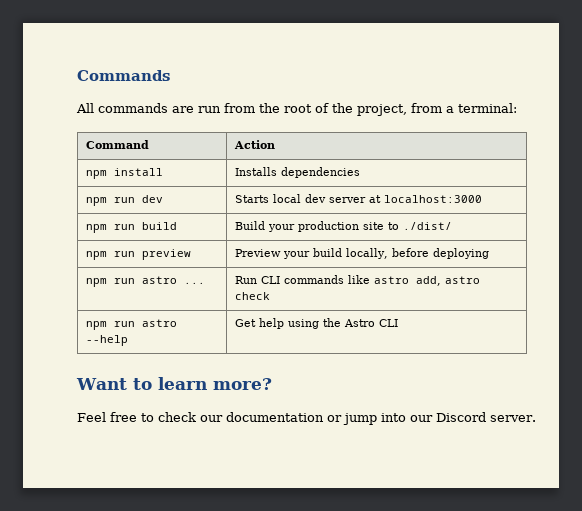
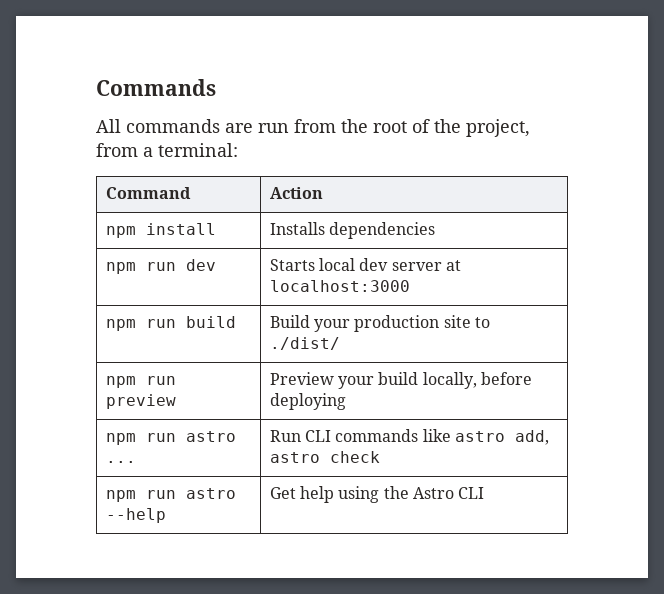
- Want to learn more?
- Feel free to check our documentation or jump into our Discord server.

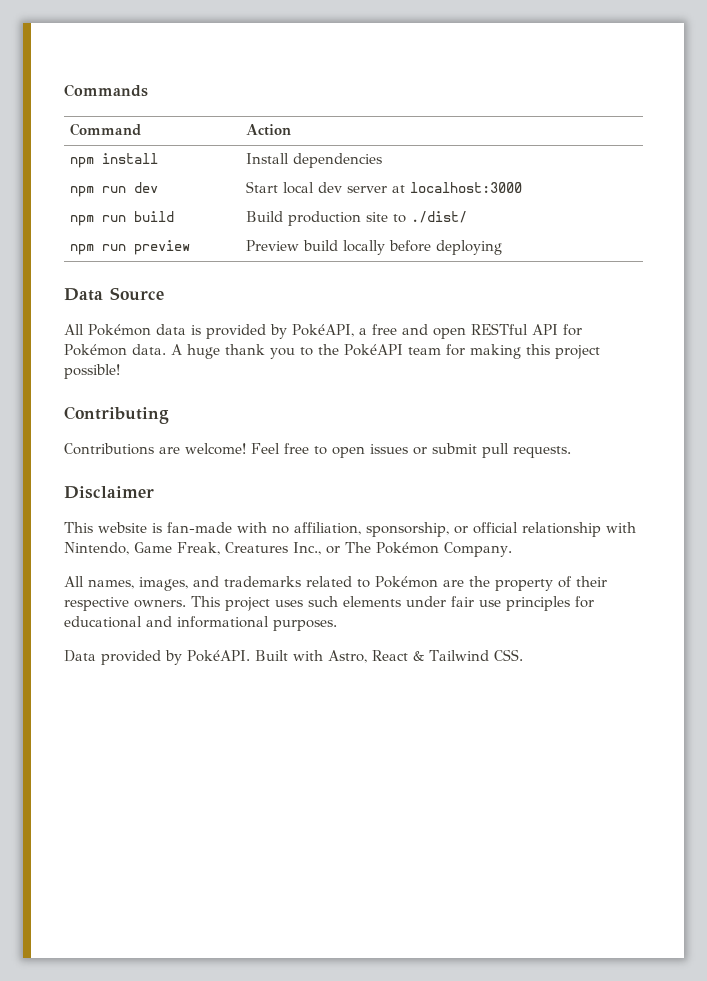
- All commands are run from the root of the project, from a terminal:
- npm install | Installs dependencies
+ npm install | Install dependencies
- npm run dev | Starts local dev server at localhost:3000
+ npm run dev | Start local dev server at localhost:3000
- npm run build | Build your production site to ./dist/
+ npm run build | Build production site to ./dist/
- npm run preview | Preview your build locally, before deploying
+ npm run preview | Preview build locally before deploying
- npm run astro ... | Run CLI commands like astro add, astro check
- npm run astro --help | Get help using the Astro CLI
+ Data Source
+ All Pokémon data is provided by PokéAPI, a free and open RESTful API for Pokémon data. A huge thank you to the PokéAPI team for making this project possible!
+ Contributing
+ Contributions are welcome! Feel free to open issues or submit pull requests.
+ Disclaimer
+ This website is fan-made with no affiliation, sponsorship, or official relationship with Nintendo, Game Freak, Creatures Inc., or The Pokémon Company.
+ All names, images, and trademarks related to Pokémon are the property of their respective owners. This project uses such elements under fair use principles for educational and informational purposes.
+ Data provided by PokéAPI. Built with Astro, React & Tailwind CSS.

